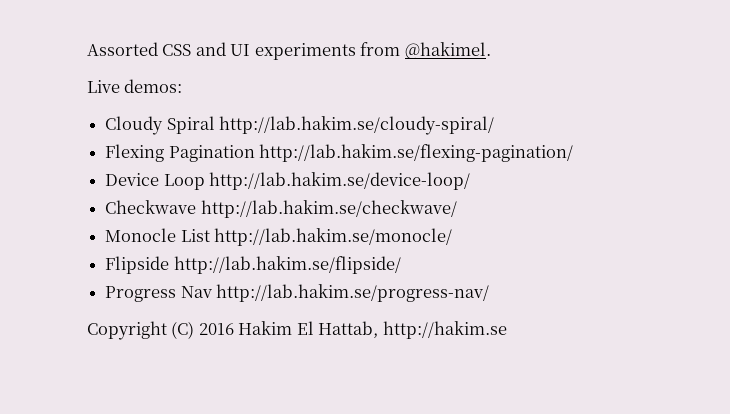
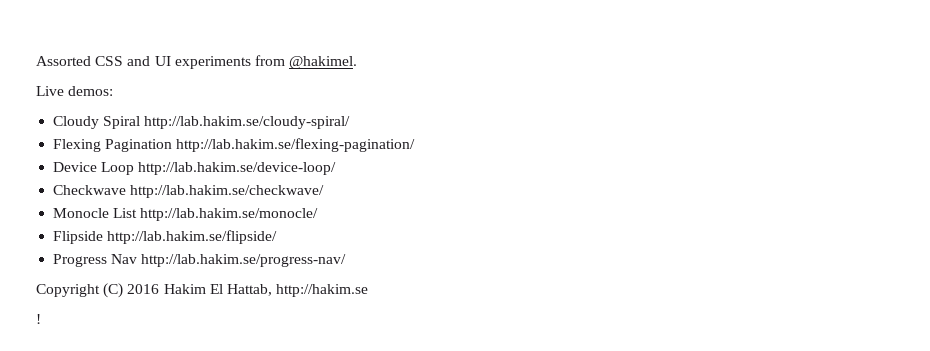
+ !

